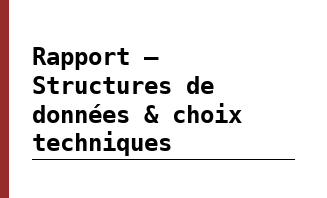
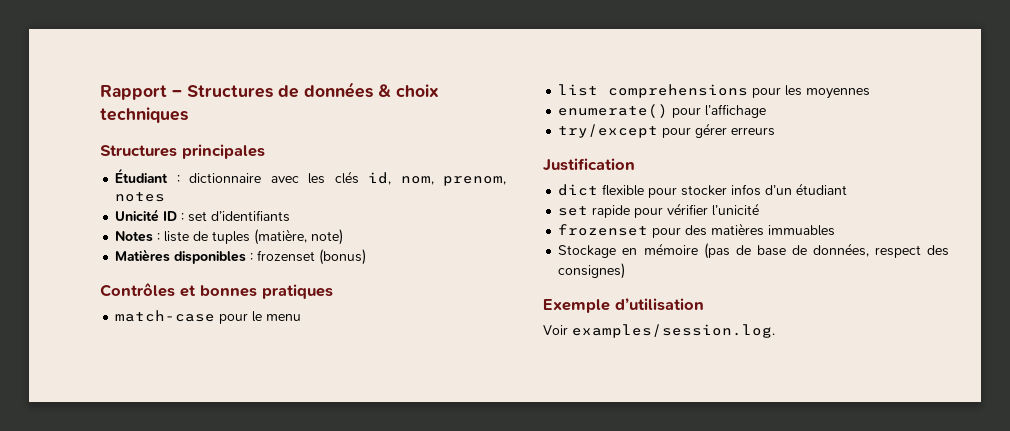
+ Structures principales
+ Étudiant : dictionnaire avec les clés id, nom, prenom, notes
+ Unicité ID : set d’identifiants
+ Notes : liste de tuples (matière, note)
+ Matières disponibles : frozenset (bonus)
+ Contrôles et bonnes pratiques
+ match-case pour le menu
+ list comprehensions pour les moyennes
+ enumerate() pour l’affichage
+ try/except pour gérer erreurs
+ Justification
+ dict flexible pour stocker infos d’un étudiant
+ set rapide pour vérifier l’unicité
+ frozenset pour des matières immuables
+ Stockage en mémoire (pas de base de données, respect des consignes)
+ Exemple d’utilisation
+ Voir examples/session.log.

